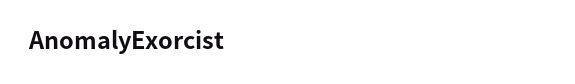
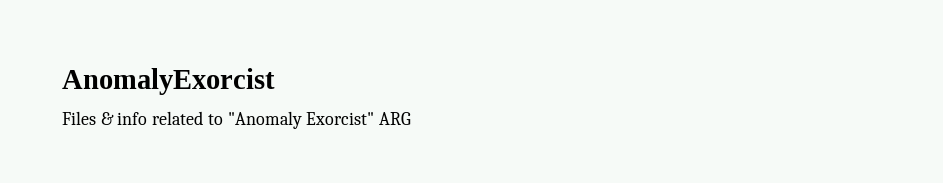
+ Files & info related to "Anomaly Exorcist" ARG

